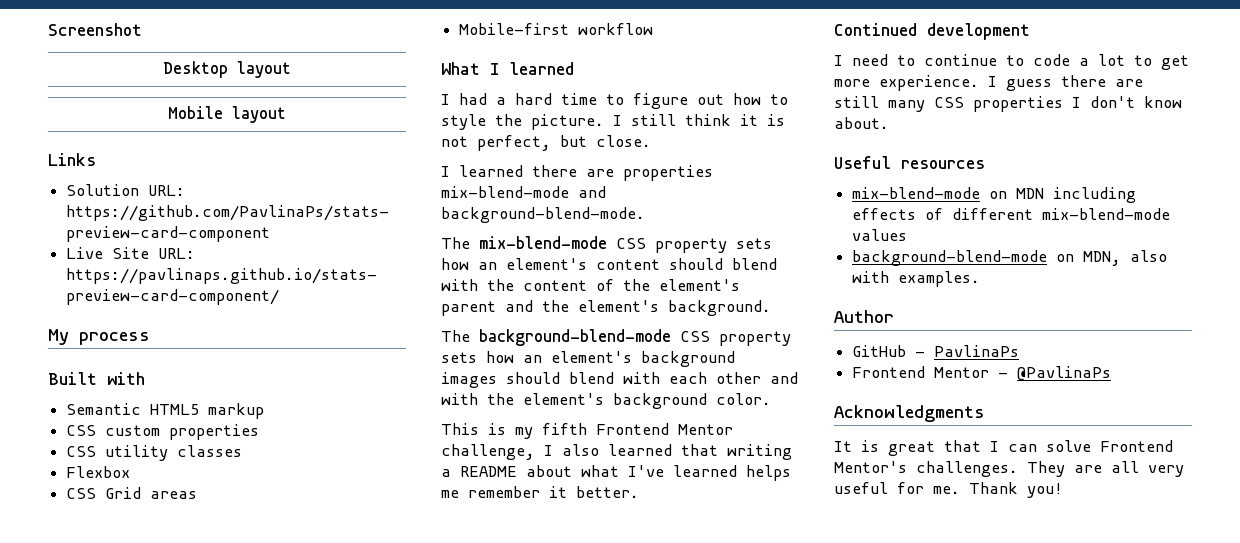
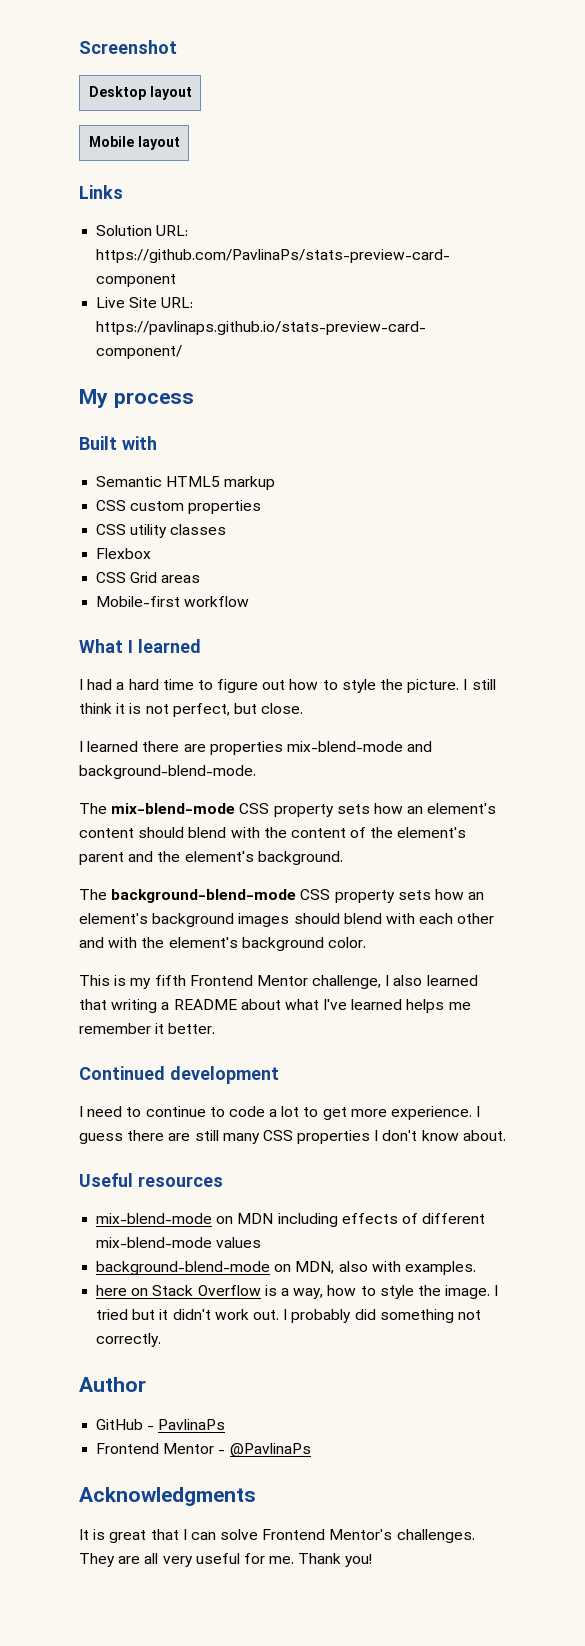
+ here on Stack Overflow is a way, how to style the image. I tried but it didn't work out. I probably did something not correctly.

